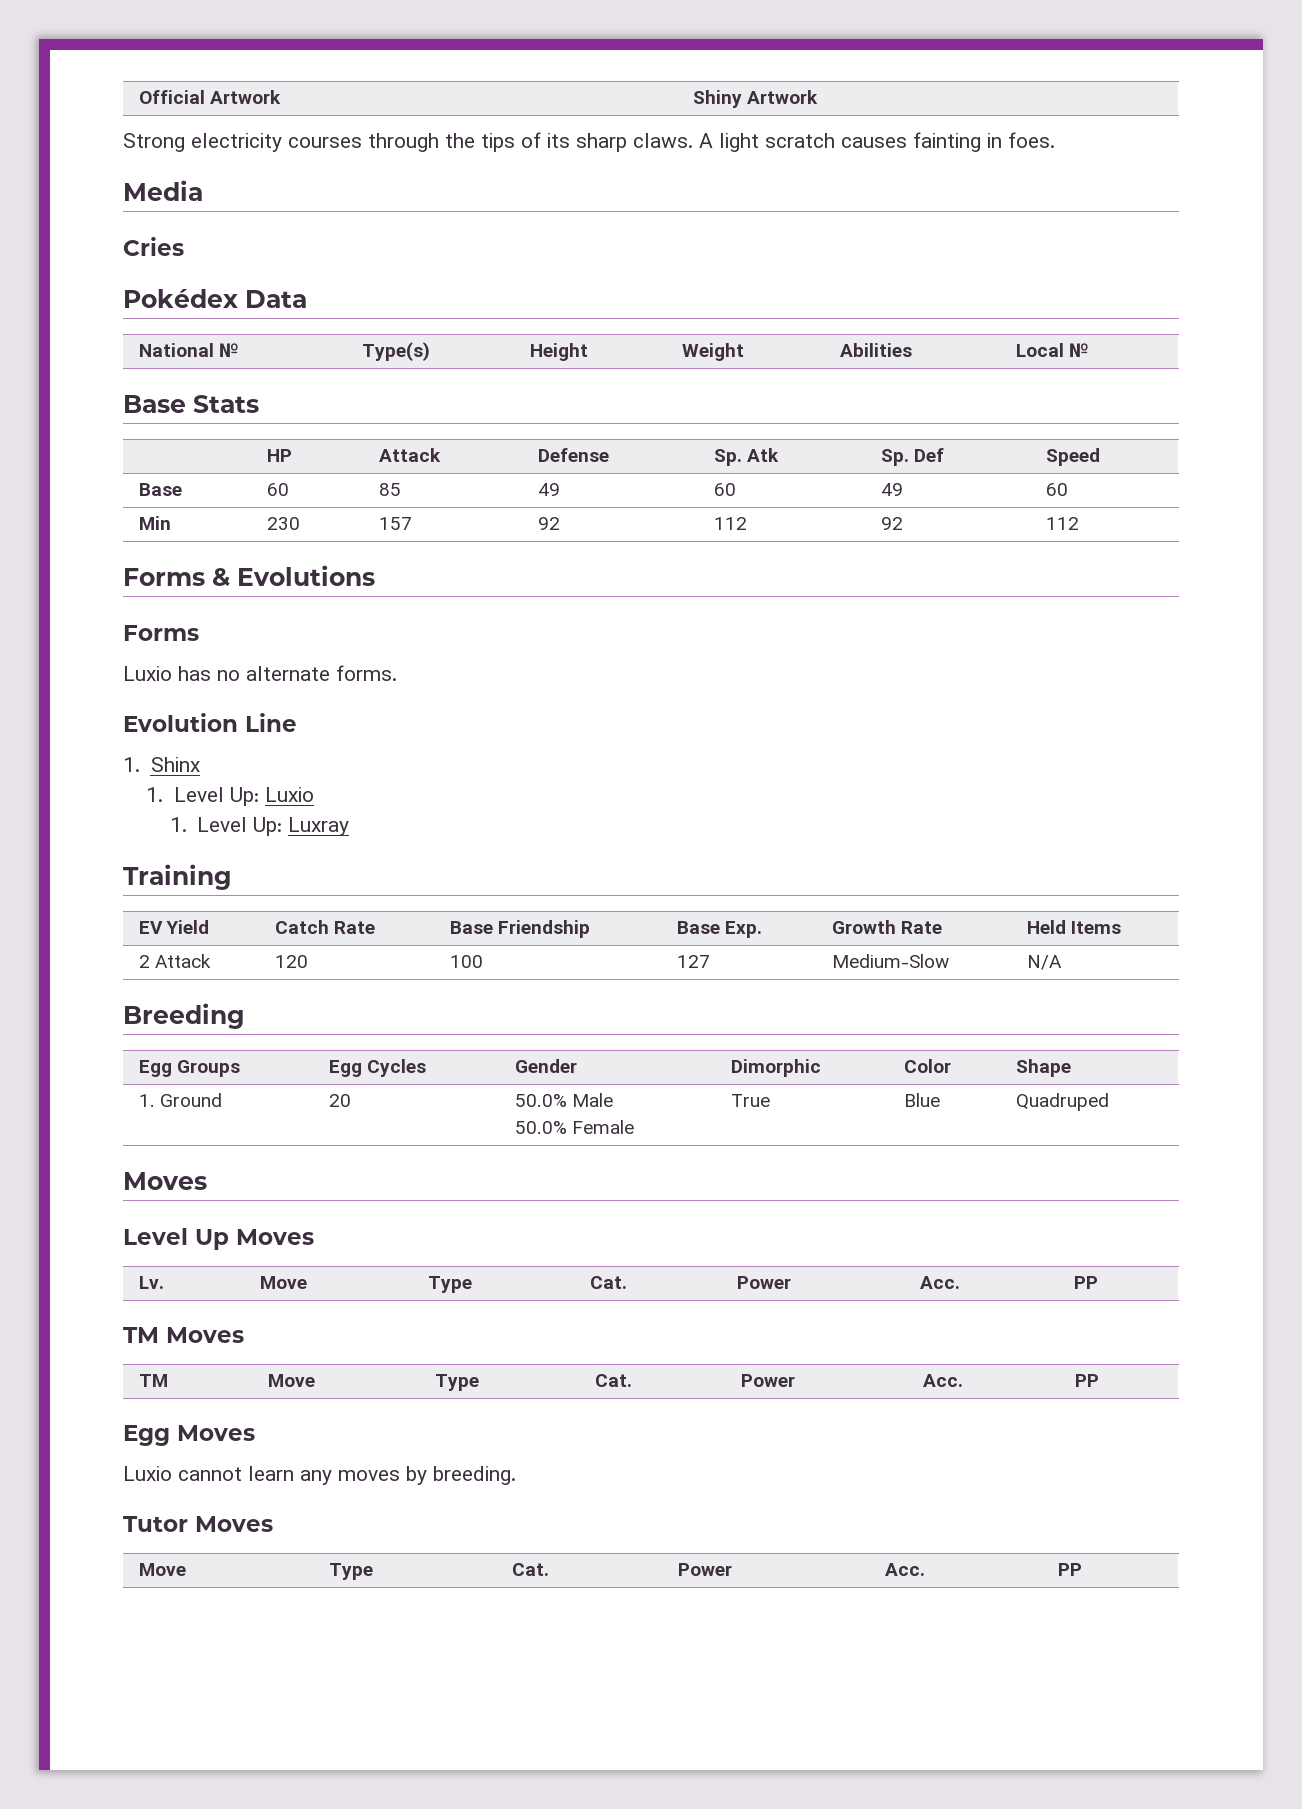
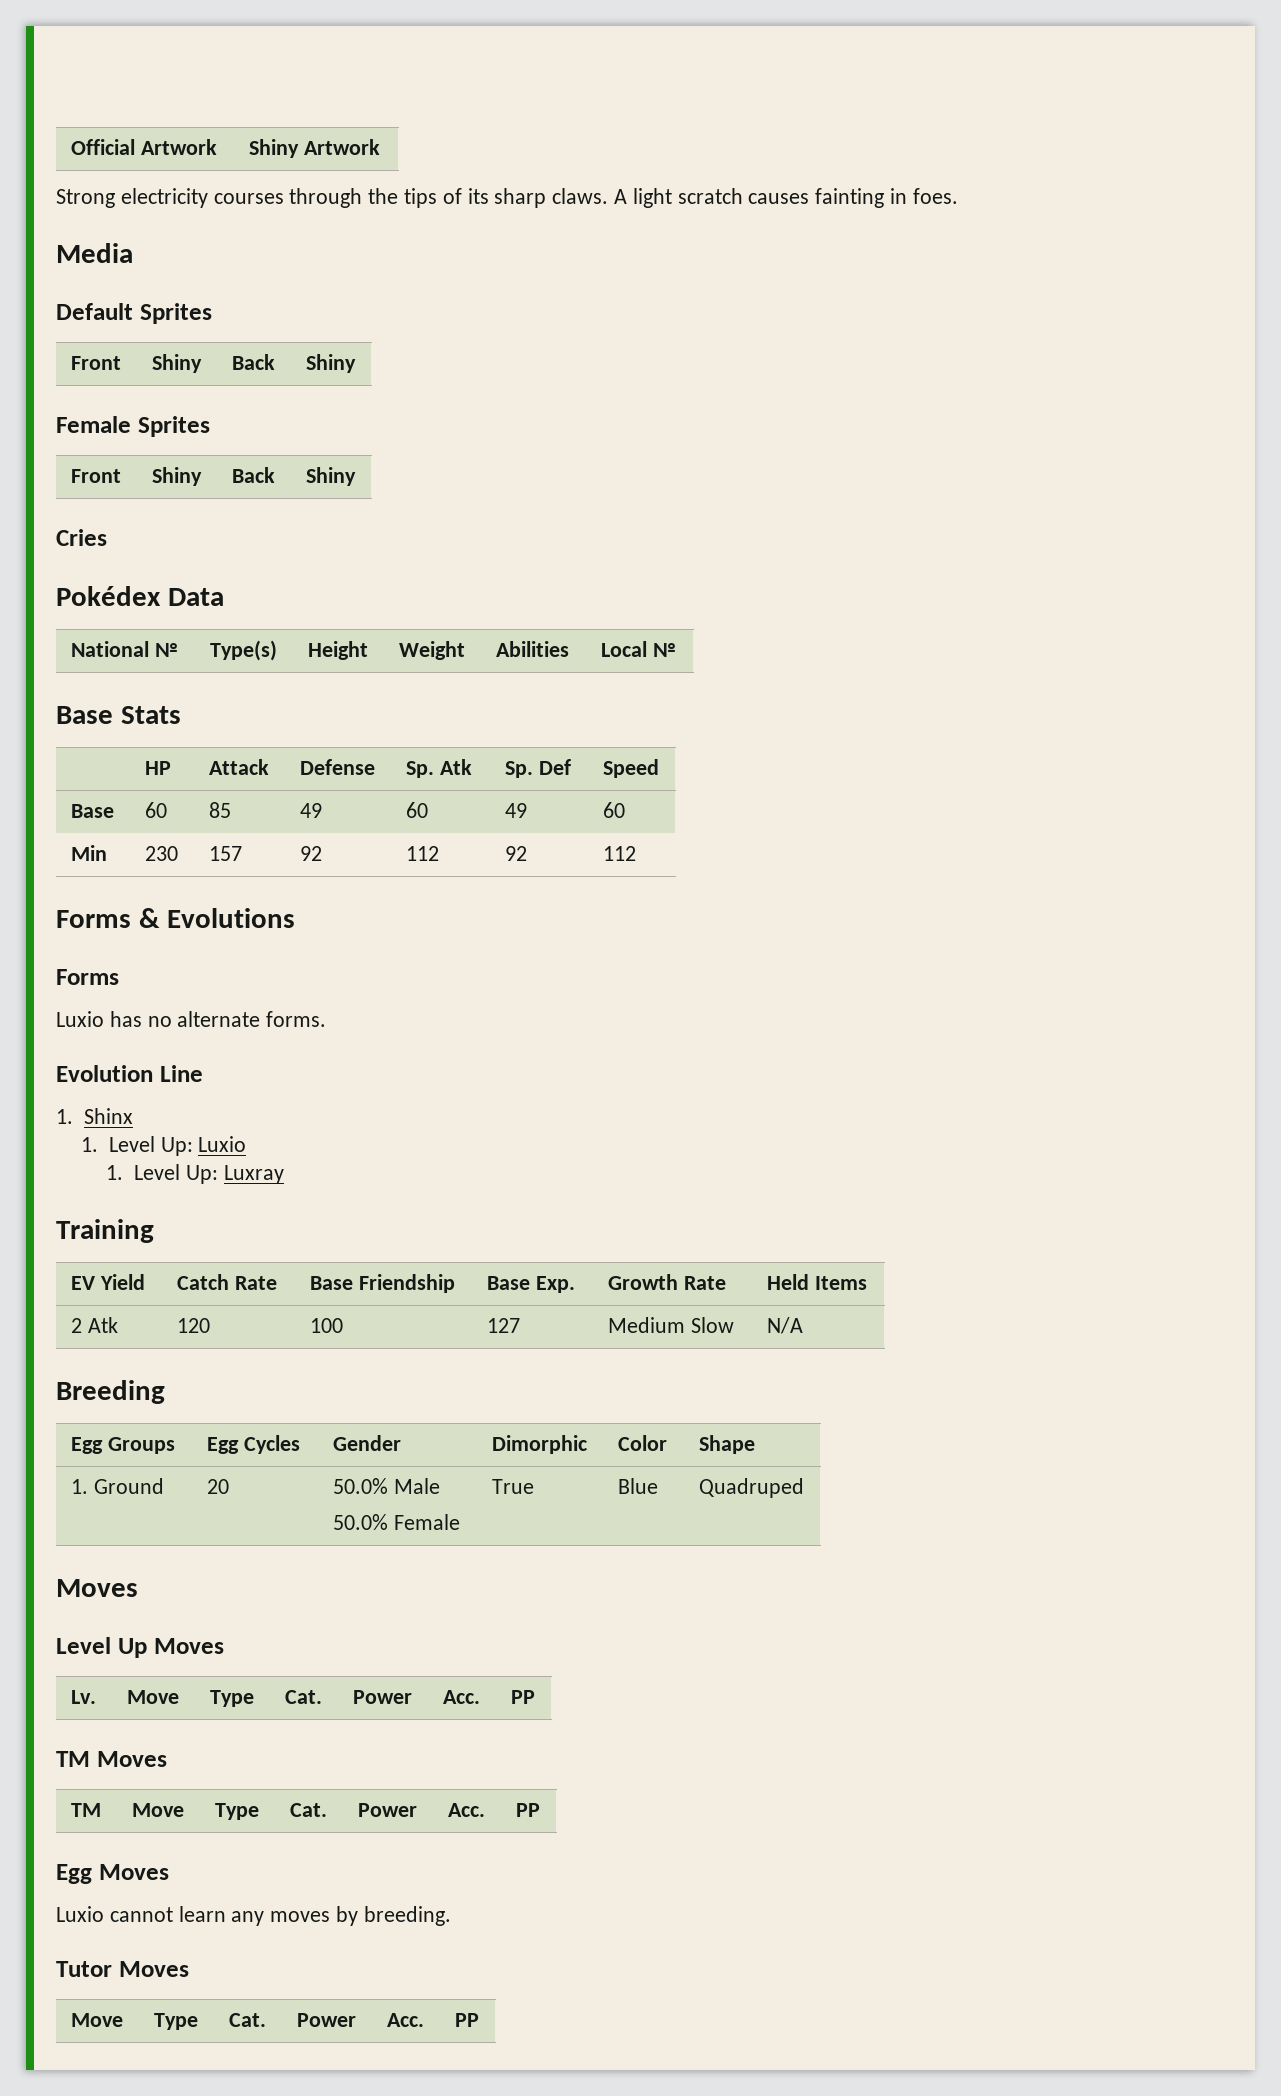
+ Default Sprites
+ Front | Shiny | Back | Shiny
+ Female Sprites
+ Front | Shiny | Back | Shiny
- 2 Attack | 120 | 100 | 127 | Medium-Slow | N/A
+ 2 Atk | 120 | 100 | 127 | Medium Slow | N/A

